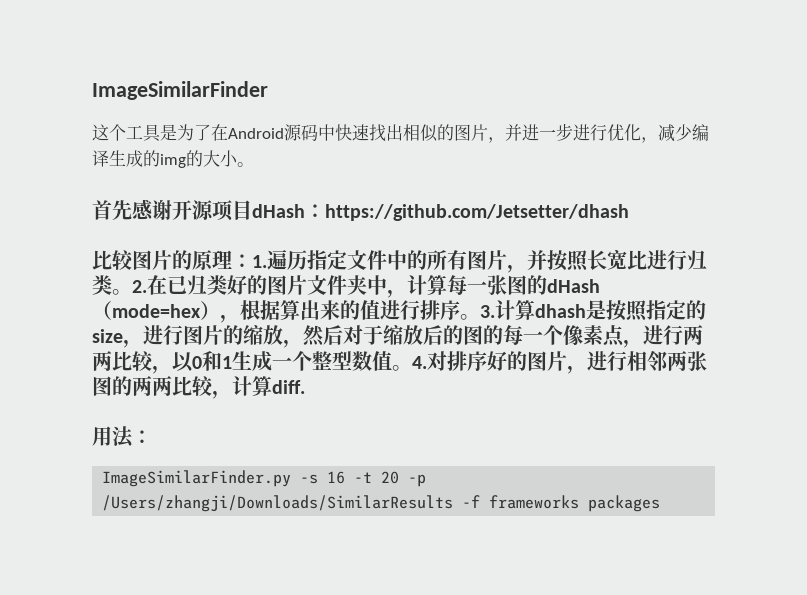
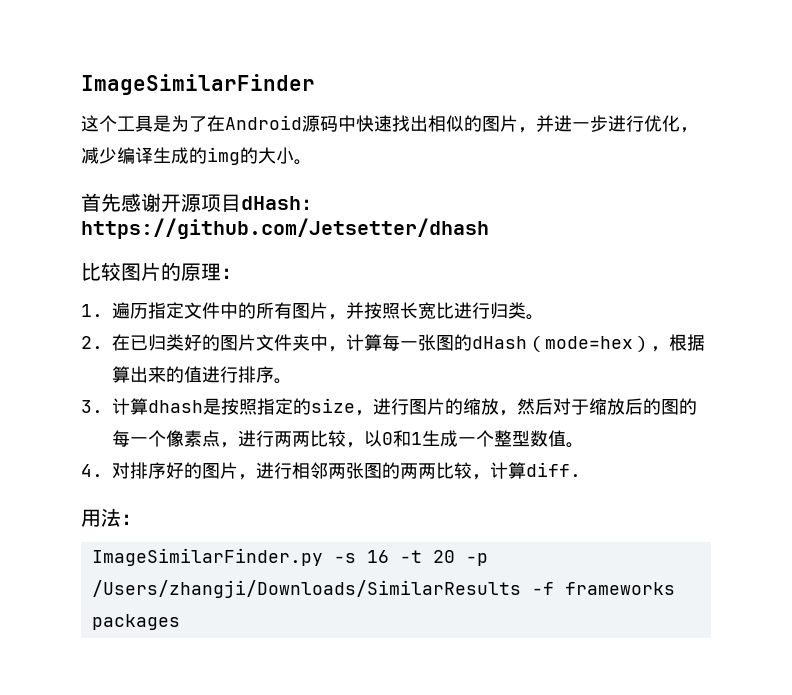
- 比较图片的原理：1.遍历指定文件中的所有图片，并按照长宽比进行归类。2.在已归类好的图片文件夹中，计算每一张图的dHash（mode=hex），根据算出来的值进行排序。3.计算dhash是按照指定的size，进行图片的缩放，然后对于缩放后的图的每一个像素点，进行两两比较，以0和1生成一个整型数值。4.对排序好的图片，进行相邻两张图的两两比较，计算diff.
+ 比较图片的原理：
+ 1.遍历指定文件中的所有图片，并按照长宽比进行归类。
+ 2.在已归类好的图片文件夹中，计算每一张图的dHash（mode=hex），根据算出来的值进行排序。
+ 3.计算dhash是按照指定的size，进行图片的缩放，然后对于缩放后的图的每一个像素点，进行两两比较，以0和1生成一个整型数值。
+ 4.对排序好的图片，进行相邻两张图的两两比较，计算diff.

